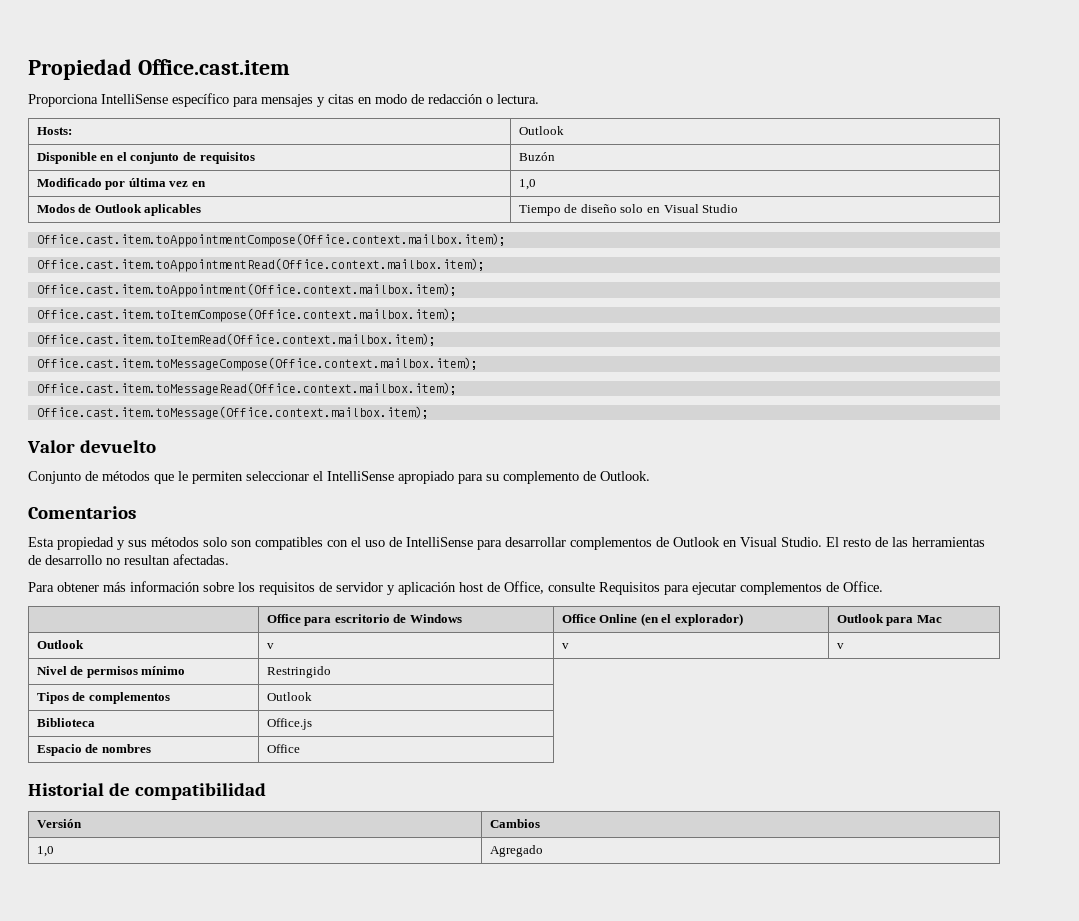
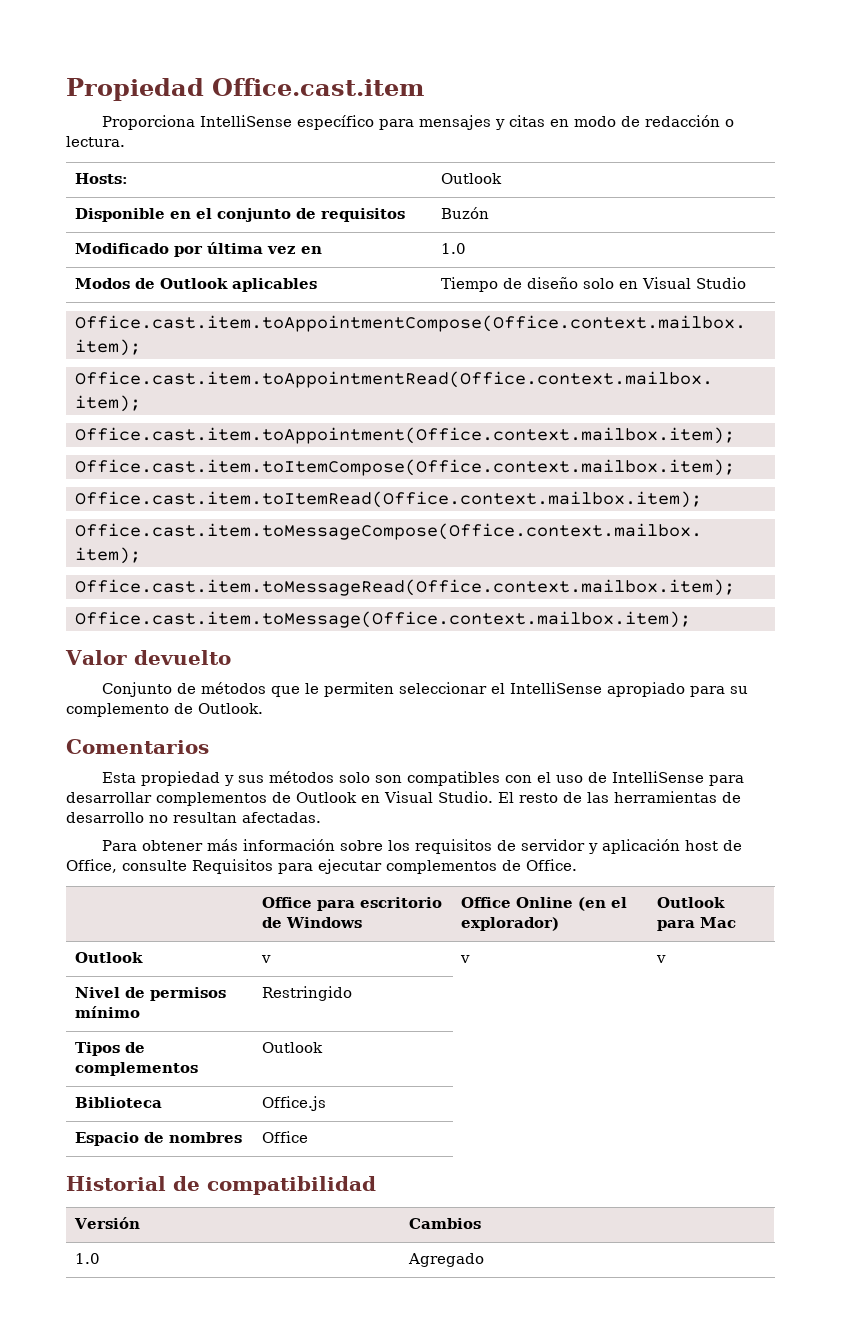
- Modificado por última vez en | 1,0
+ Modificado por última vez en | 1.0
- 1,0 | Agregado
+ 1.0 | Agregado

